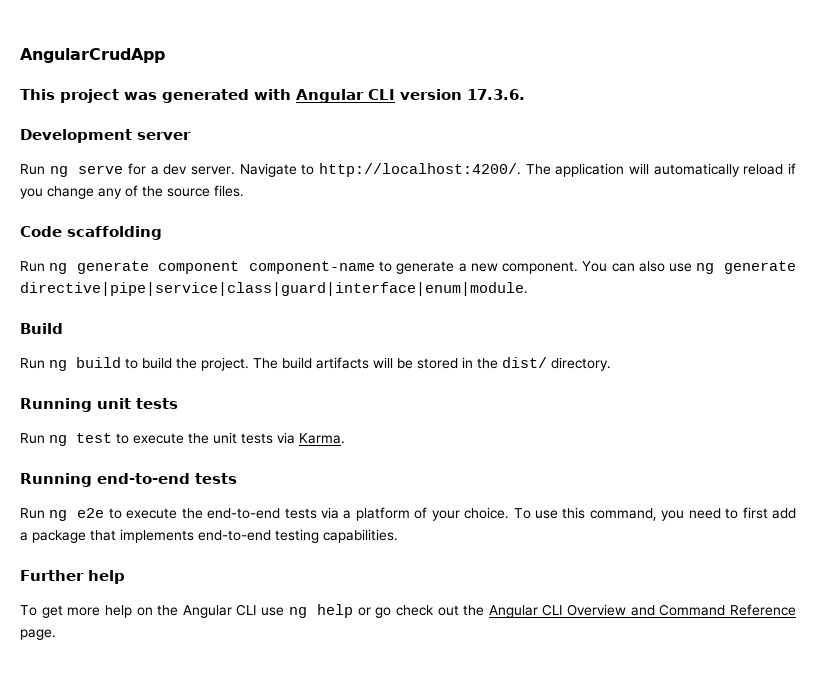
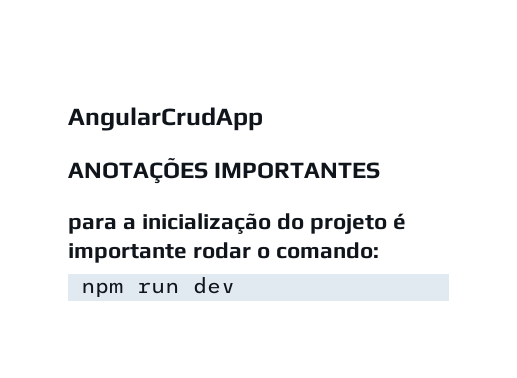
- This project was generated with Angular CLI version 17.3.6.
- Development server
- Run ng serve for a dev server. Navigate to http://localhost:4200/. The application will automatically reload if you change any of the source files.
- Code scaffolding
- Run ng generate component component-name to generate a new component. You can also use ng generate directive|pipe|service|class|guard|interface|enum|module.
- Build
- Run ng build to build the project. The build artifacts will be stored in the dist/ directory.
- Running unit tests
- Run ng test to execute the unit tests via Karma.
- Running end-to-end tests
- Run ng e2e to execute the end-to-end tests via a platform of your choice. To use this command, you need to first add a package that implements end-to-end testing capabilities.
- Further help
- To get more help on the Angular CLI use ng help or go check out the Angular CLI Overview and Command Reference page.
+ ANOTAÇÕES IMPORTANTES
+ para a inicialização do projeto é importante rodar o comando:
+ npm run dev

